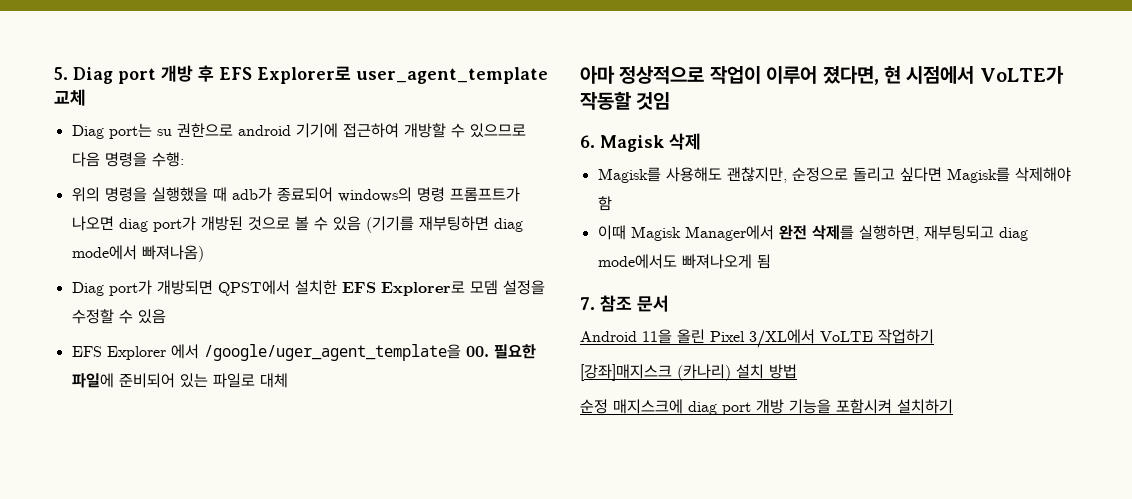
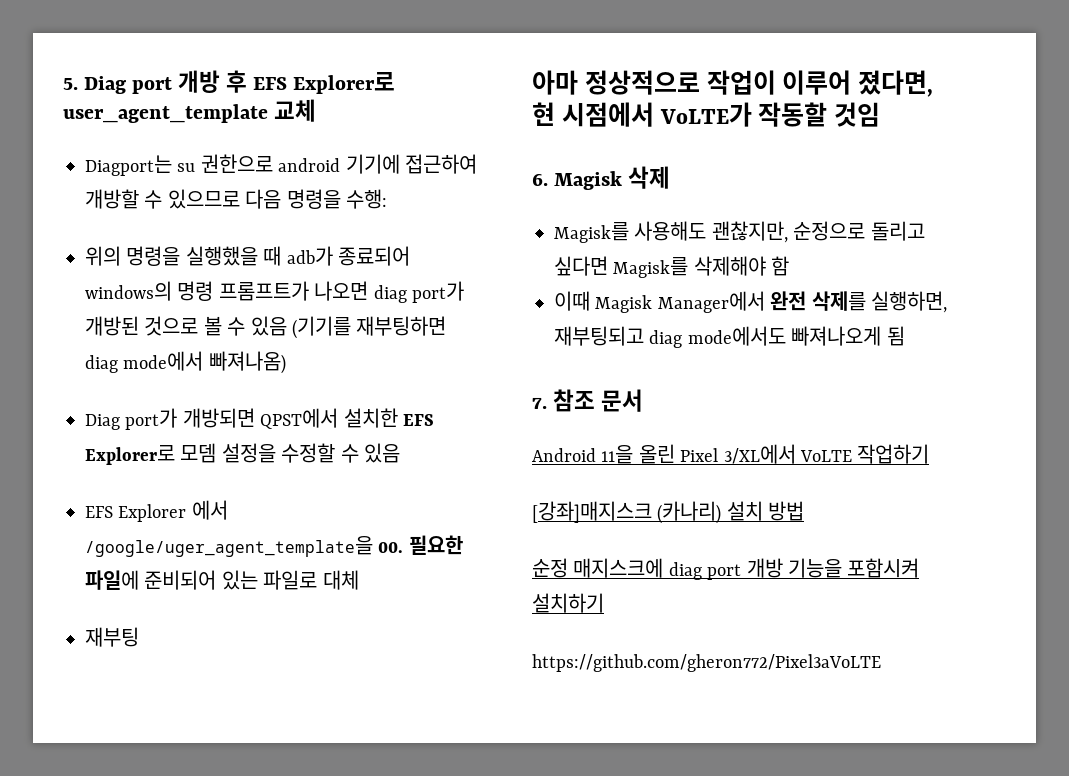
- Diag port는 su 권한으로 android 기기에 접근하여 개방할 수 있으므로 다음 명령을 수행:
+ Diagport는 su 권한으로 android 기기에 접근하여 개방할 수 있으므로 다음 명령을 수행:
+ 재부팅
+ https://github.com/gheron772/Pixel3aVoLTE

